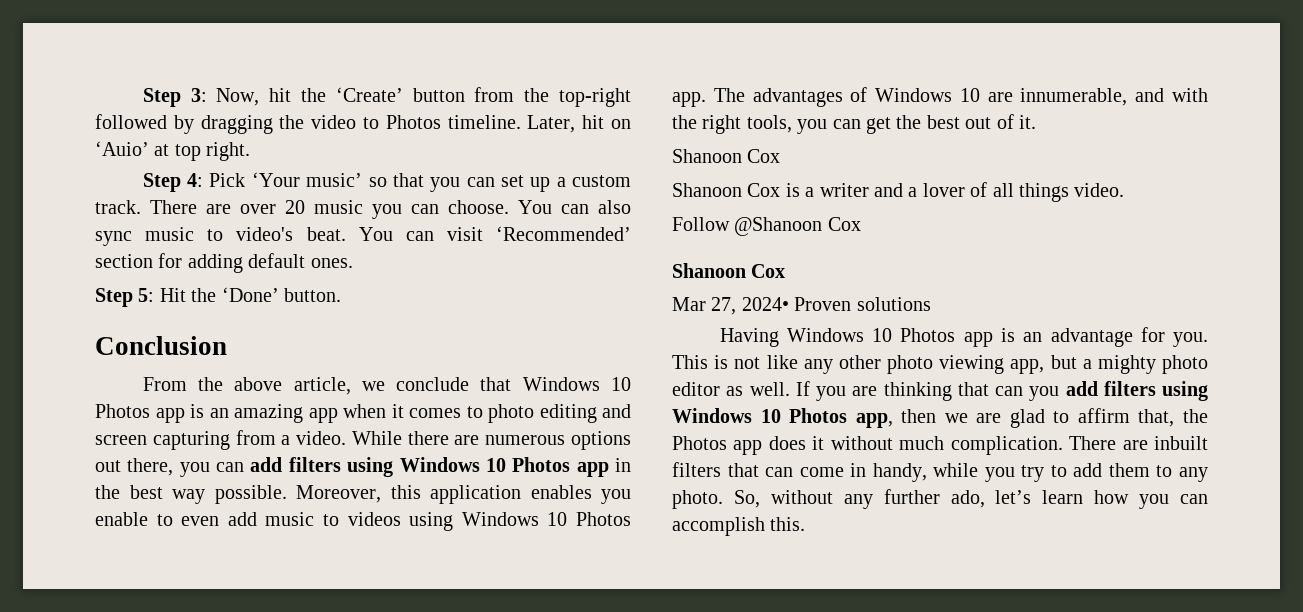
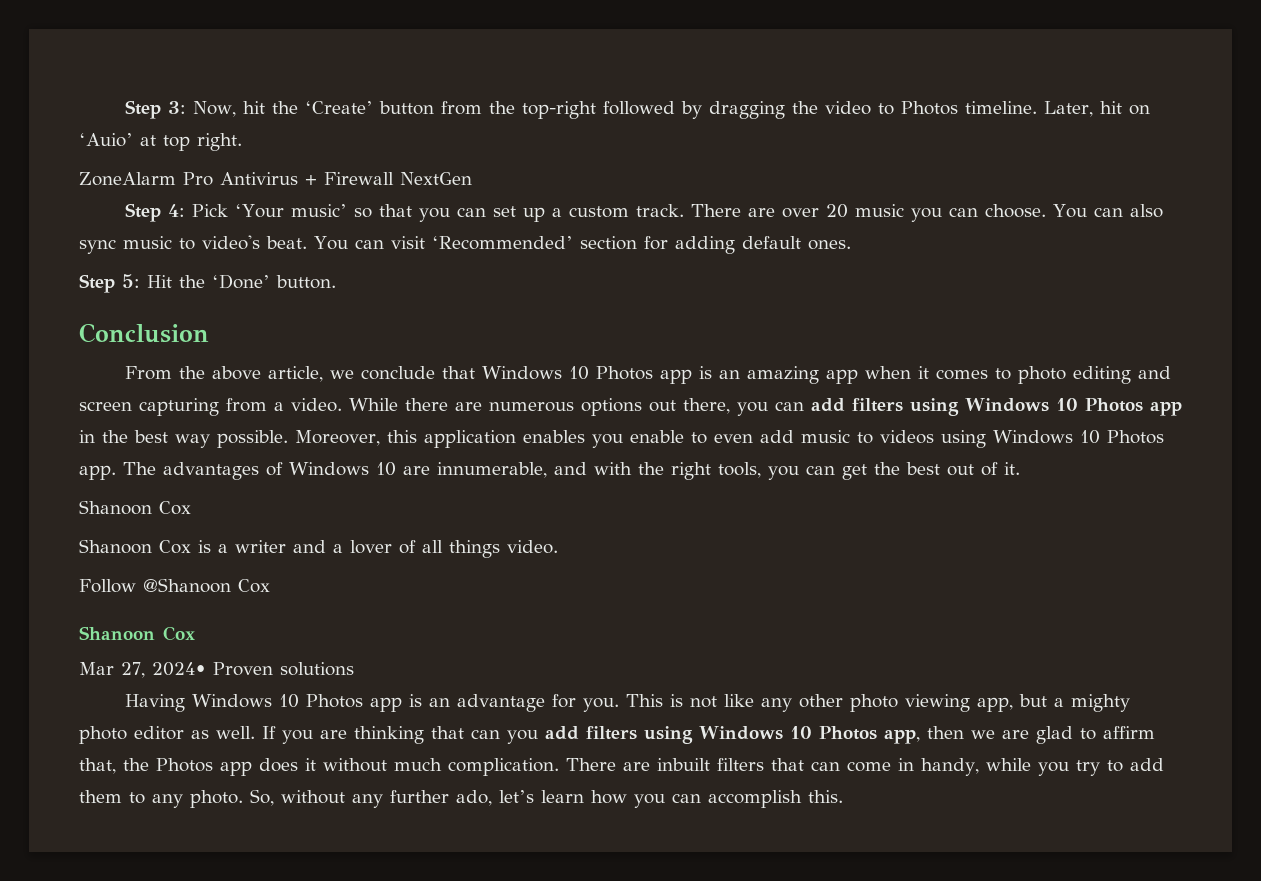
+ ZoneAlarm Pro Antivirus + Firewall NextGen

